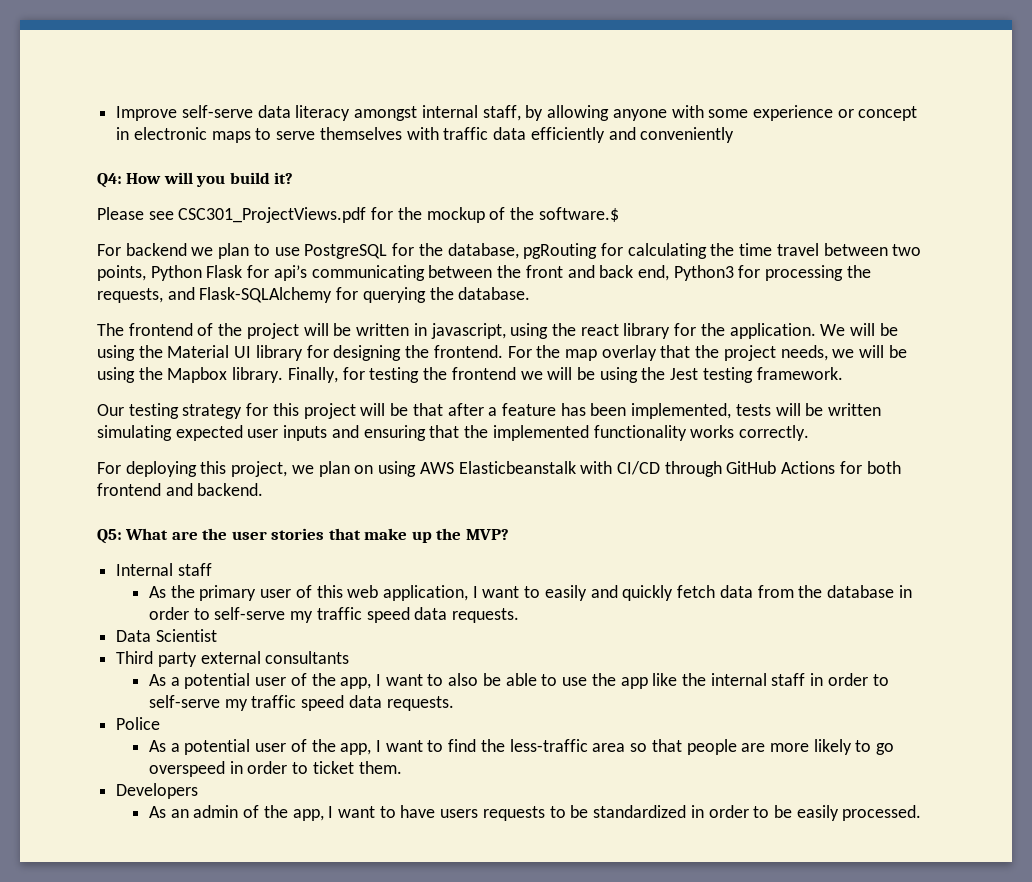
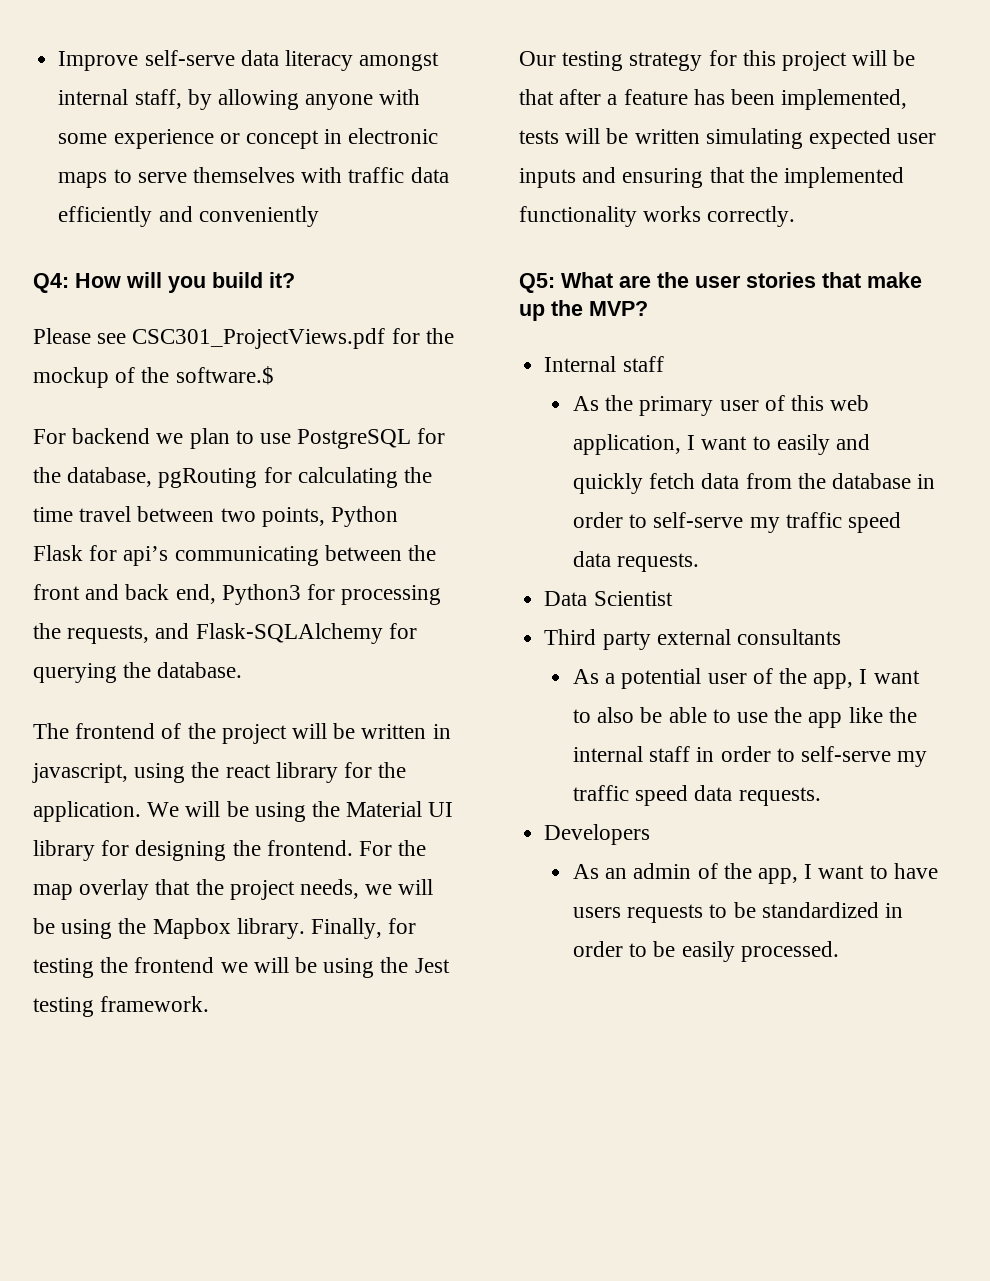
- For deploying this project, we plan on using AWS Elasticbeanstalk with CI/CD through GitHub Actions for both frontend and backend.
- Police
- As a potential user of the app, I want to find the less-traffic area so that people are more likely to go overspeed in order to ticket them.

